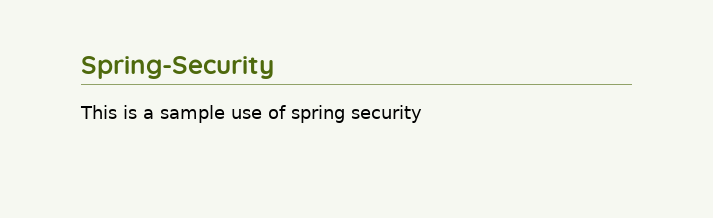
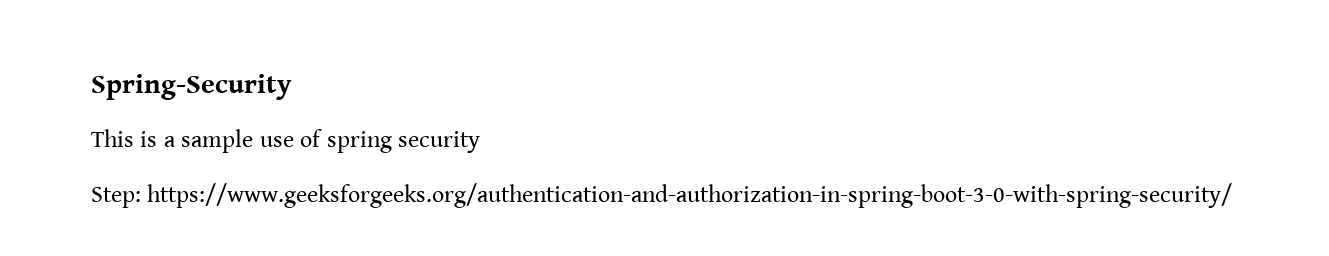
+ Step: https://www.geeksforgeeks.org/authentication-and-authorization-in-spring-boot-3-0-with-spring-security/

